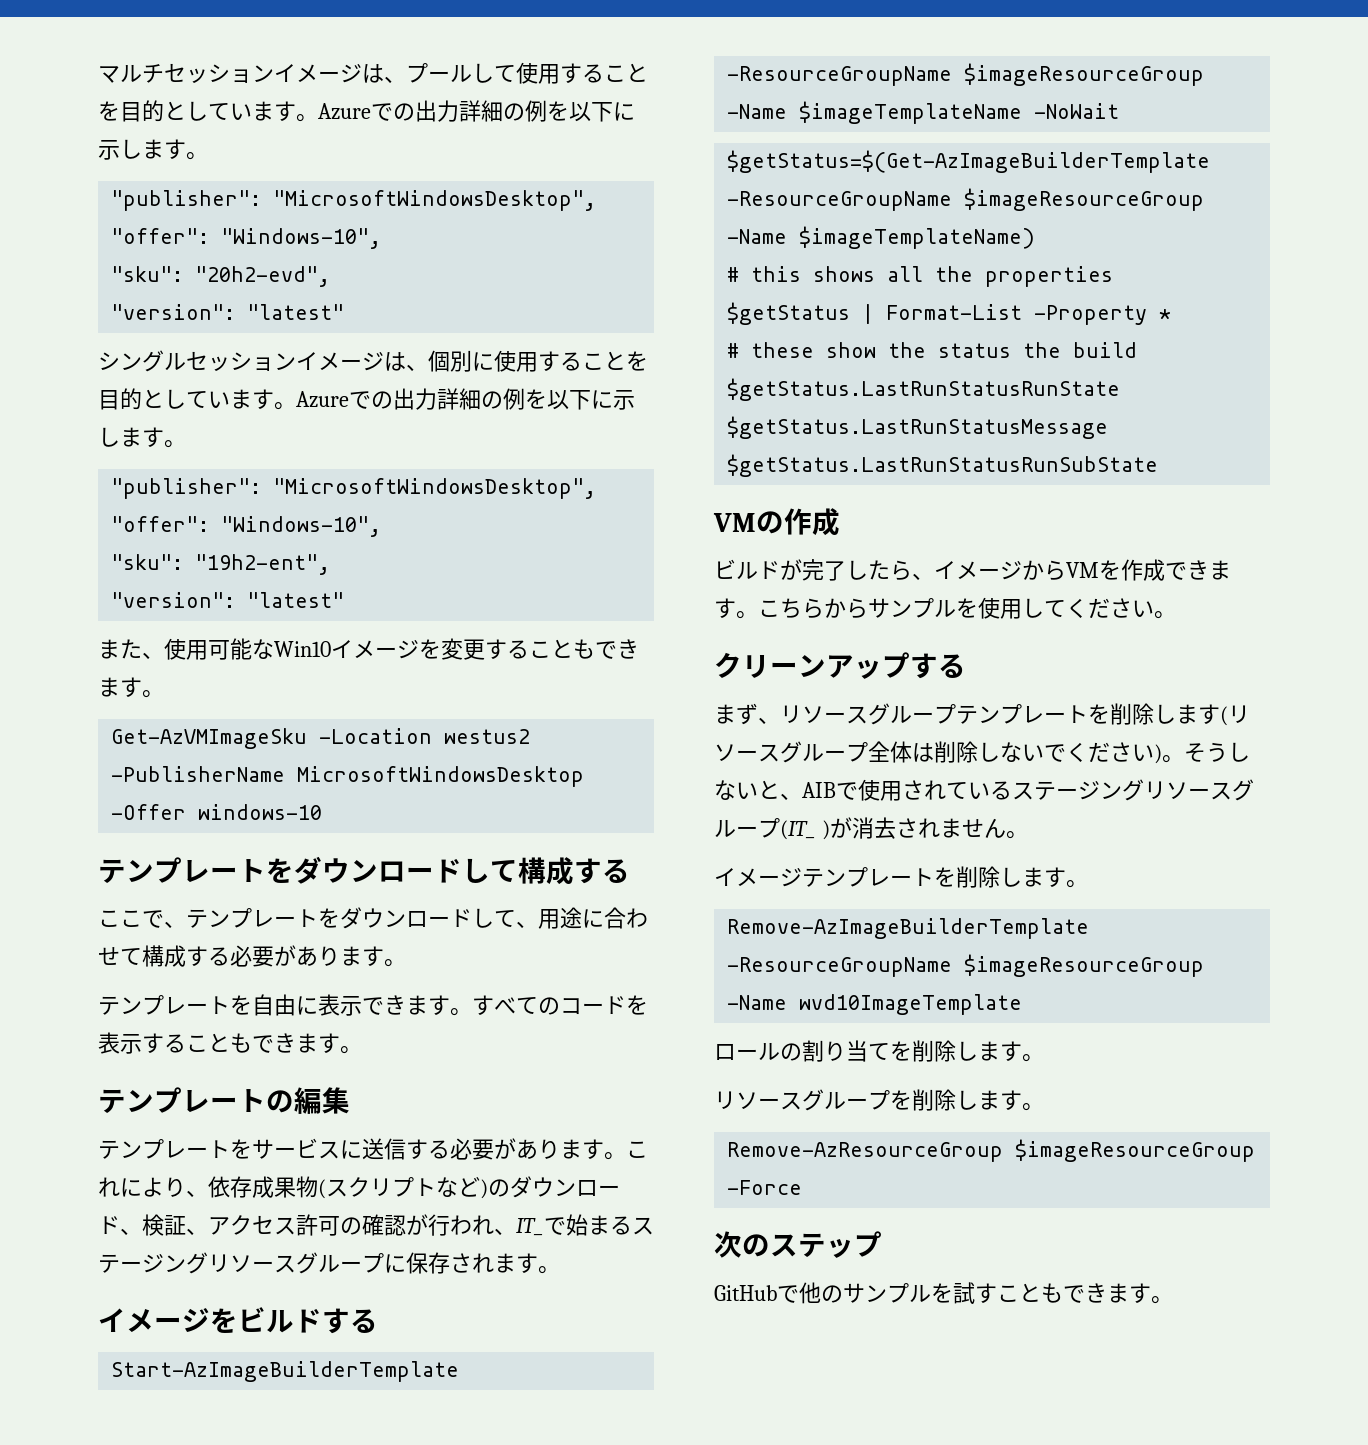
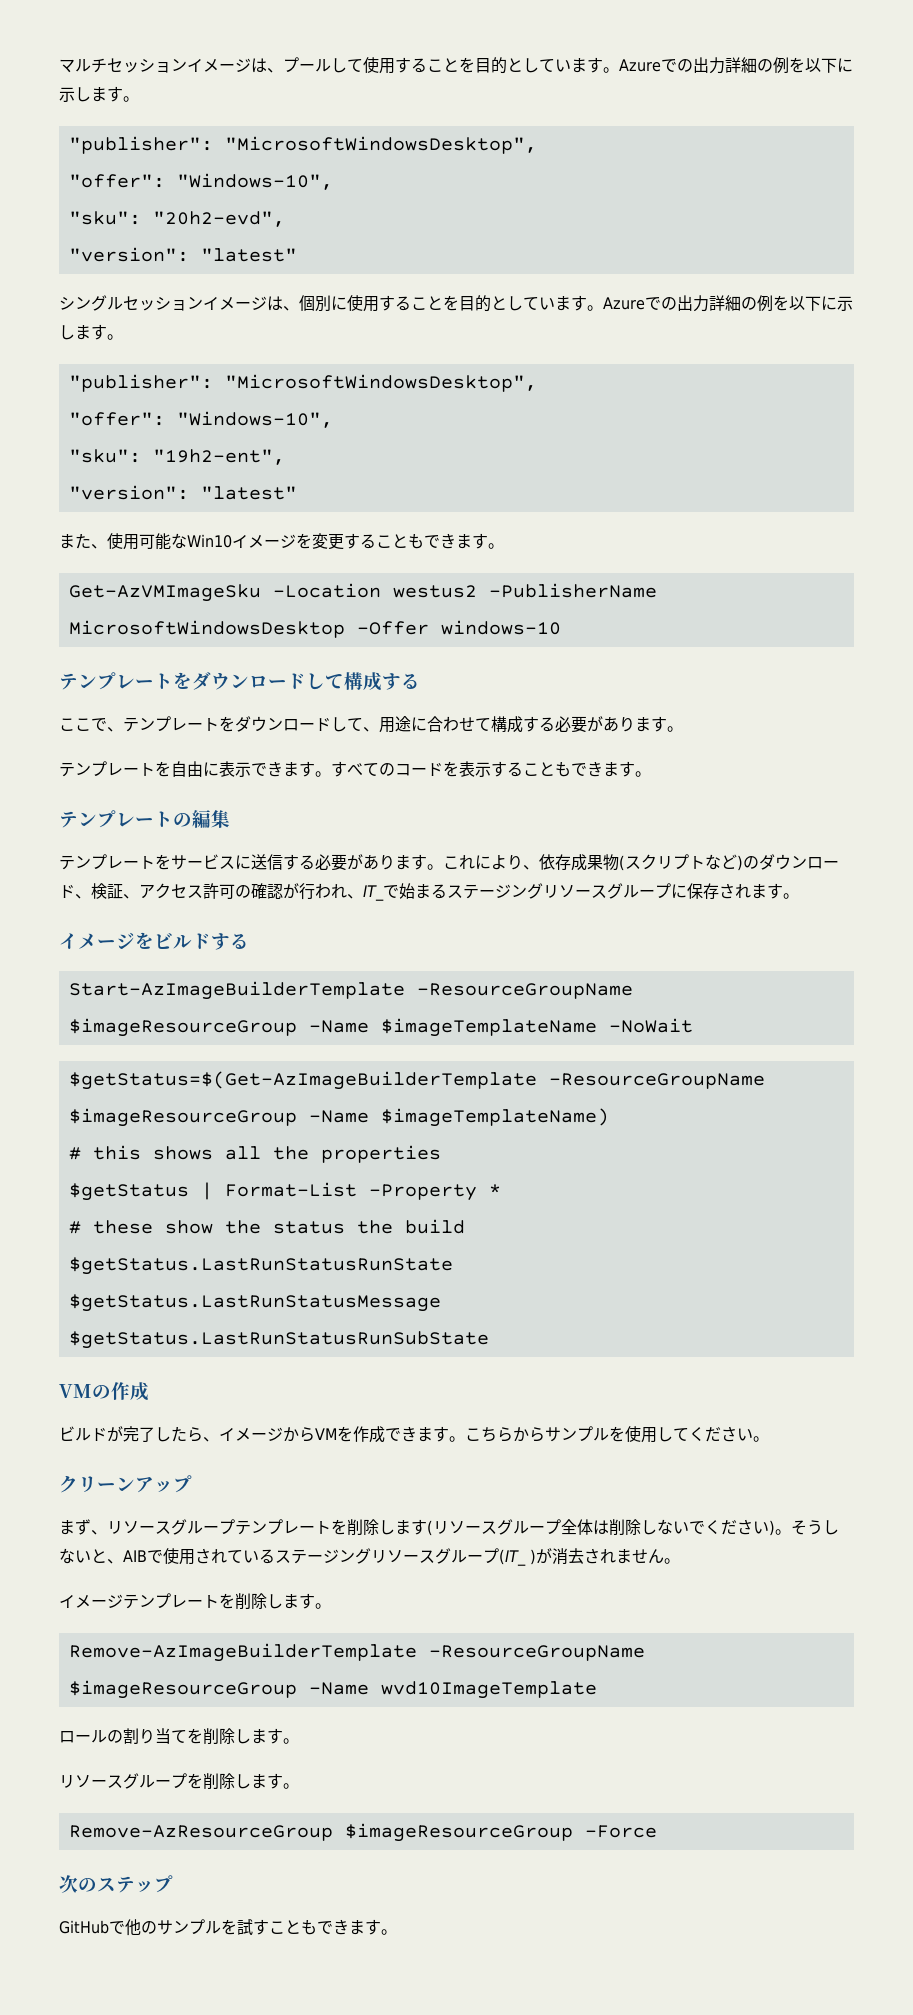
- クリーンアップする
+ クリーンアップ

